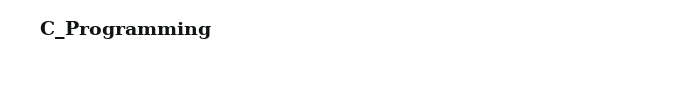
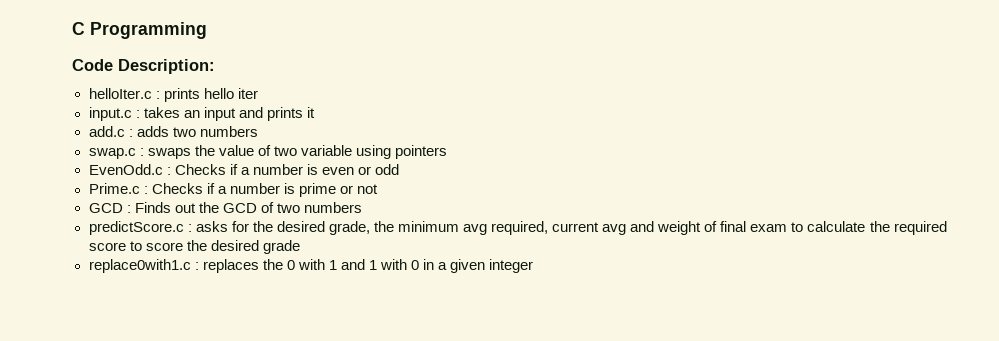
- C_Programming
+ C Programming
+ Code Description:
+ helloIter.c : prints hello iter
+ input.c : takes an input and prints it
+ add.c : adds two numbers
+ swap.c : swaps the value of two variable using pointers
+ EvenOdd.c : Checks if a number is even or odd
+ Prime.c : Checks if a number is prime or not
+ GCD : Finds out the GCD of two numbers
+ predictScore.c : asks for the desired grade, the minimum avg required, current avg and weight of final exam to calculate the required score to score the desired grade
+ replace0with1.c : replaces the 0 with 1 and 1 with 0 in a given integer

